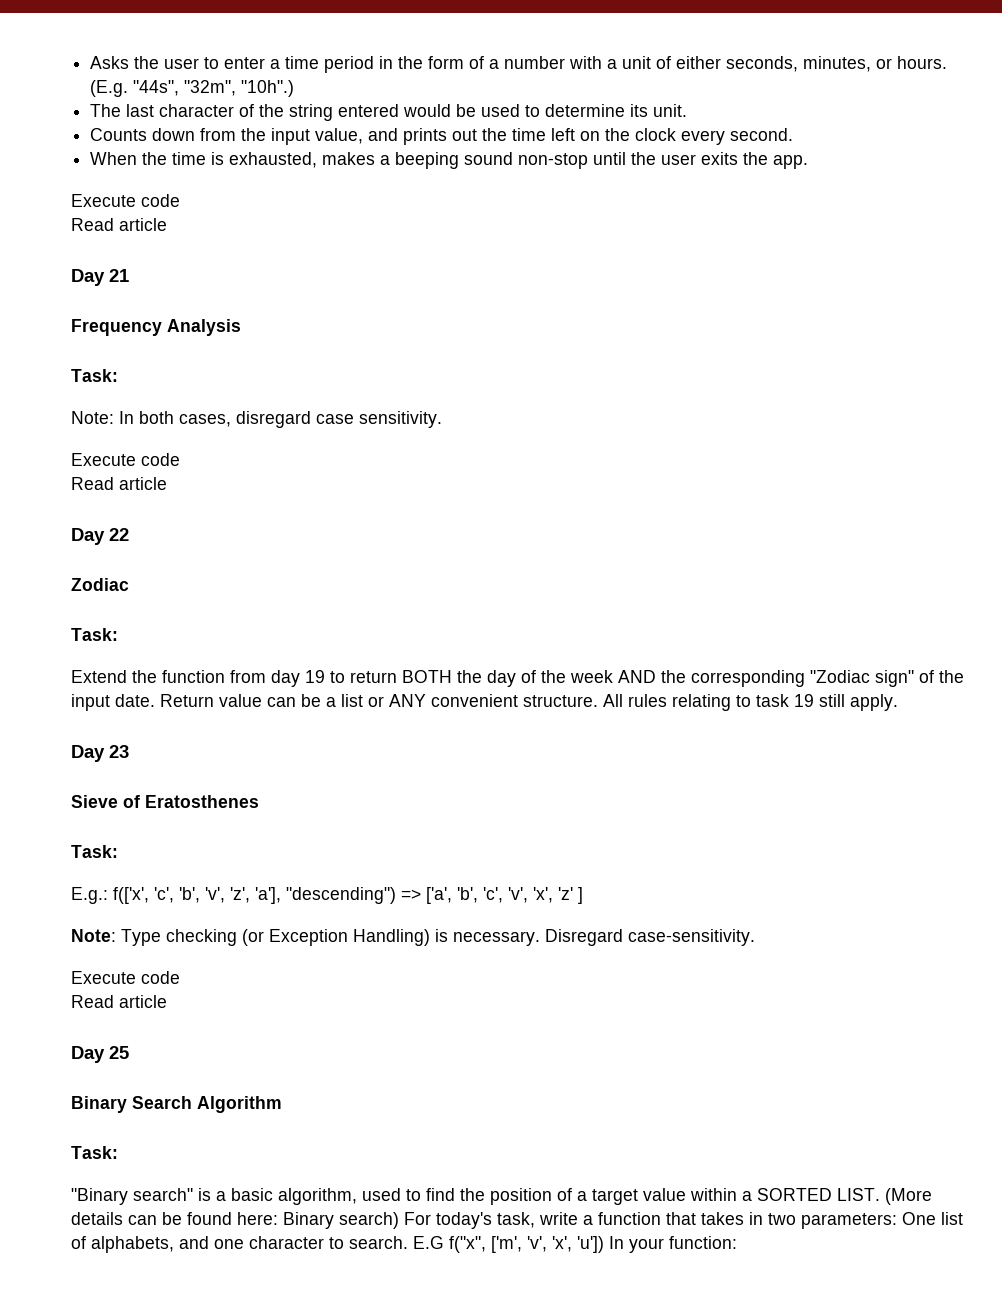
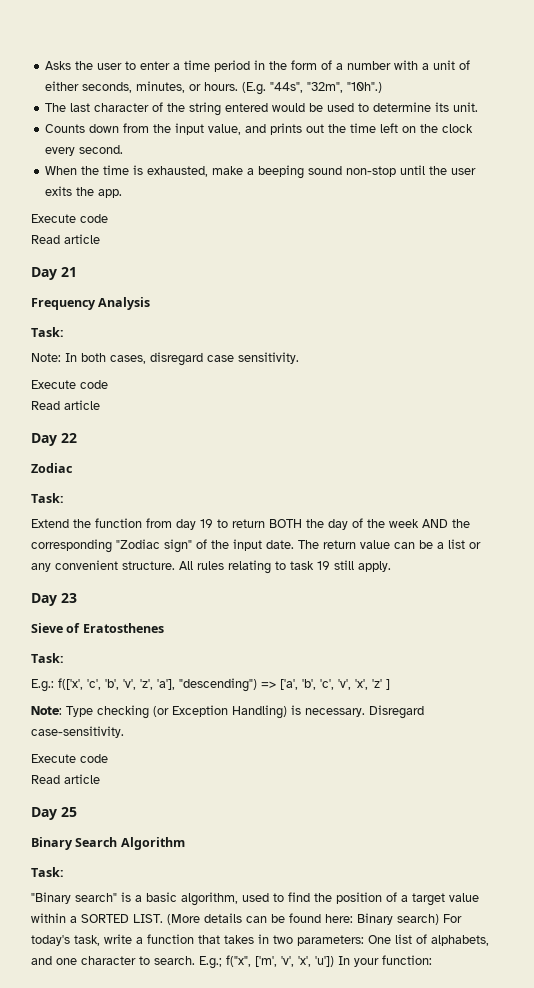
- When the time is exhausted, makes a beeping sound non-stop until the user exits the app.
+ When the time is exhausted, make a beeping sound non-stop until the user exits the app.
- Return value can be a list or ANY convenient structure.
+ The return value can be a list or any convenient structure.
- E.G f("x", ['m', 'v', 'x', 'u']) In your function:
+ E.g.; f("x", ['m', 'v', 'x', 'u']) In your function:

